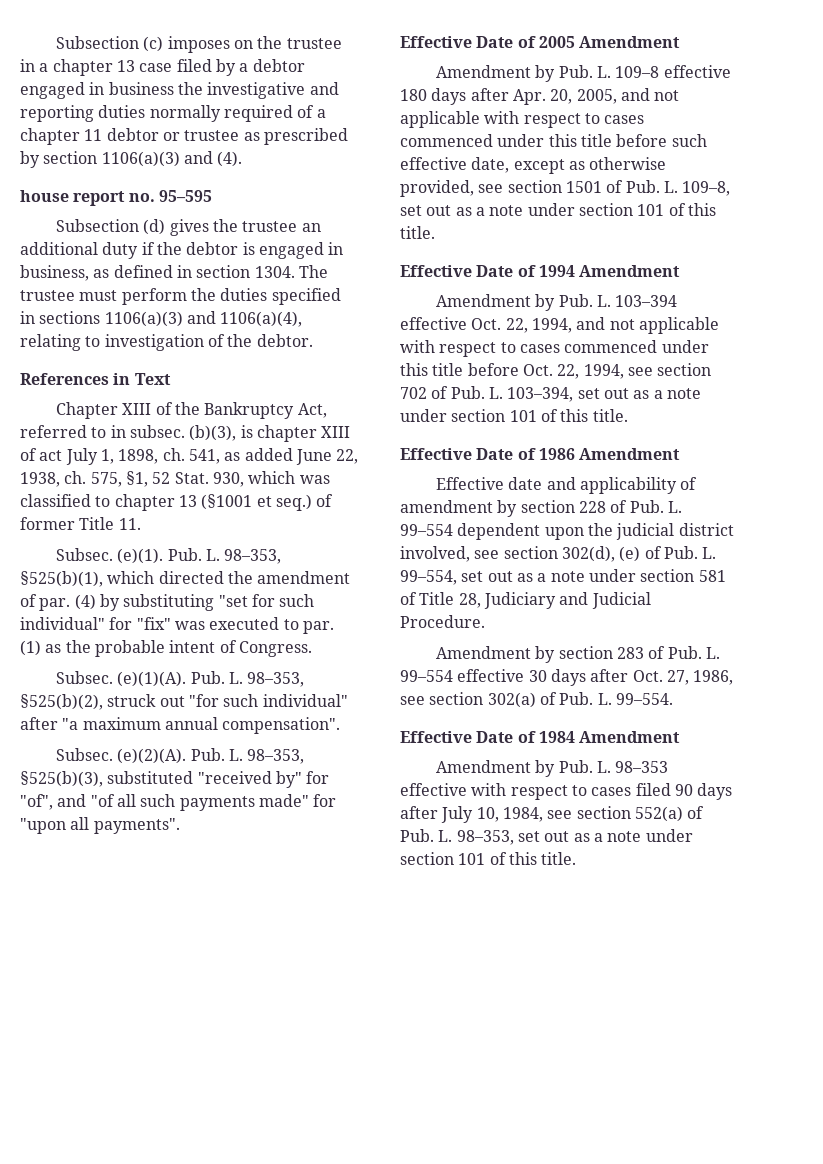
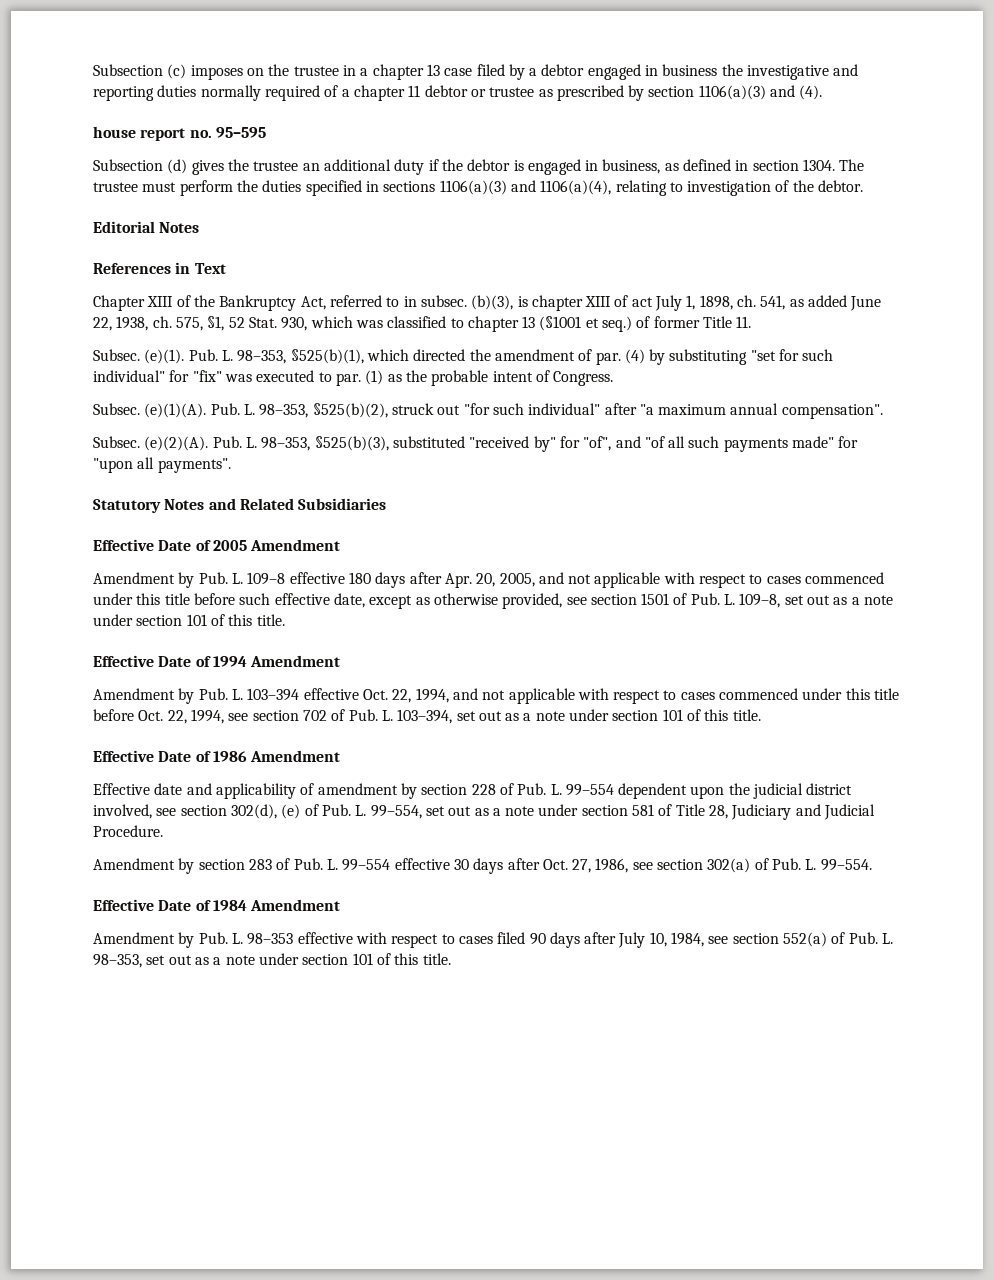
+ Editorial Notes
+ Statutory Notes and Related Subsidiaries

